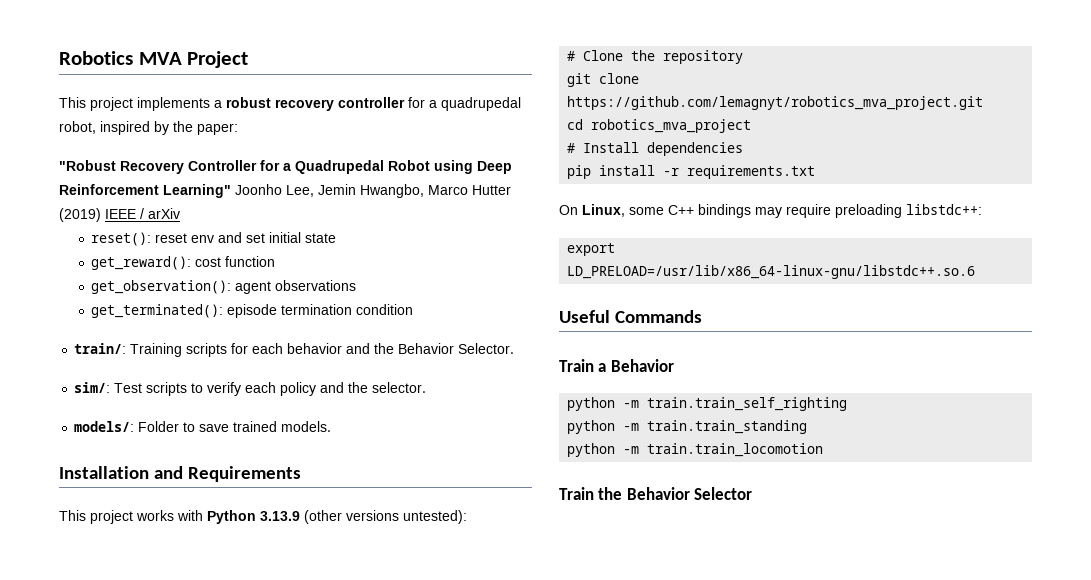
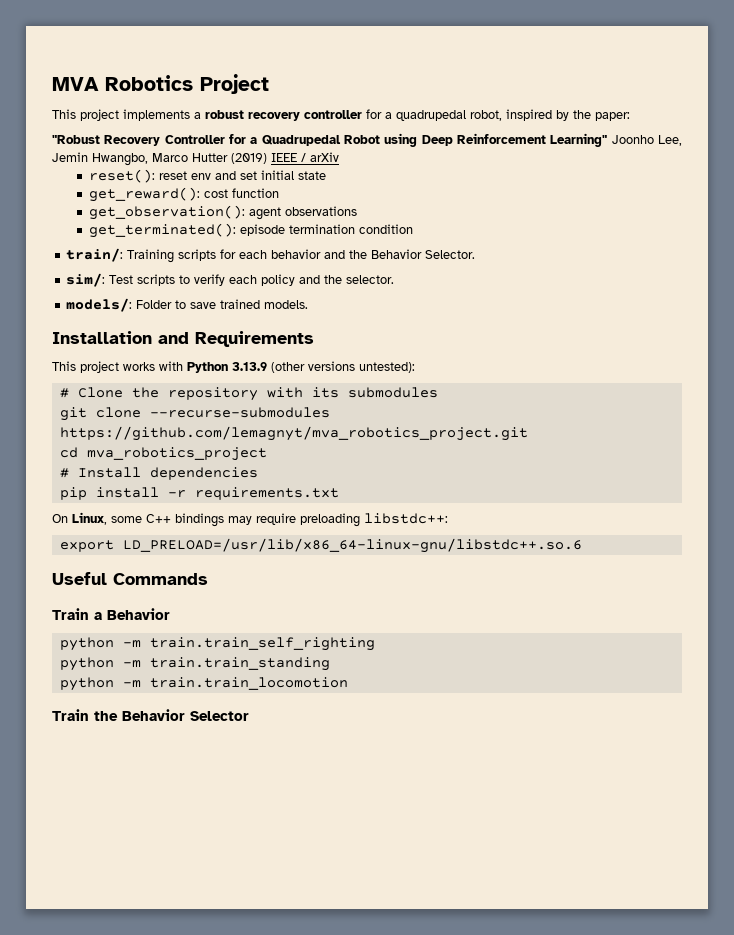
- Robotics MVA Project
+ MVA Robotics Project
- # Clone the repository
+ # Clone the repository with its submodules
- git clone https://github.com/lemagnyt/robotics_mva_project.git
+ git clone --recurse-submodules https://github.com/lemagnyt/mva_robotics_project.git
- cd robotics_mva_project
+ cd mva_robotics_project

